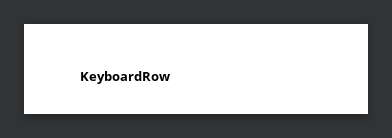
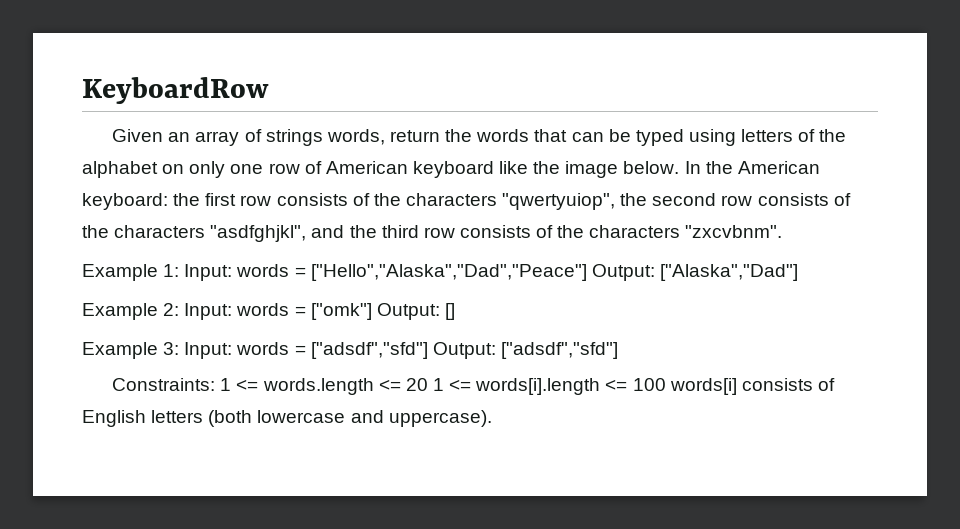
+ Given an array of strings words, return the words that can be typed using letters of the alphabet on only one row of American keyboard like the image below. In the American keyboard: the first row consists of the characters "qwertyuiop", the second row consists of the characters "asdfghjkl", and the third row consists of the characters "zxcvbnm".
+ Example 1: Input: words = ["Hello","Alaska","Dad","Peace"] Output: ["Alaska","Dad"]
+ Example 2: Input: words = ["omk"] Output: []
+ Example 3: Input: words = ["adsdf","sfd"] Output: ["adsdf","sfd"]
+ Constraints: 1 <= words.length <= 20 1 <= words[i].length <= 100 words[i] consists of English letters (both lowercase and uppercase).

